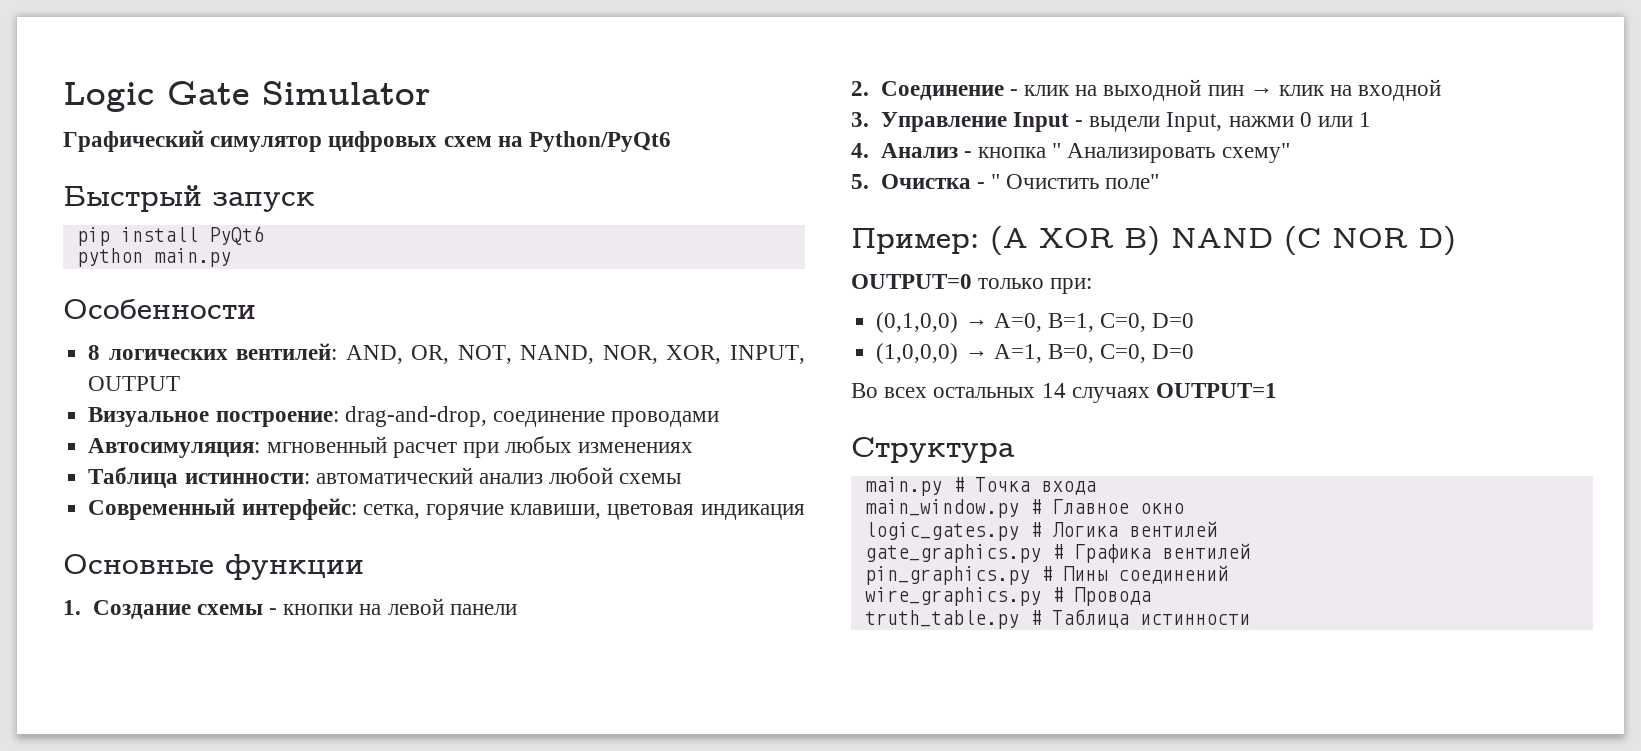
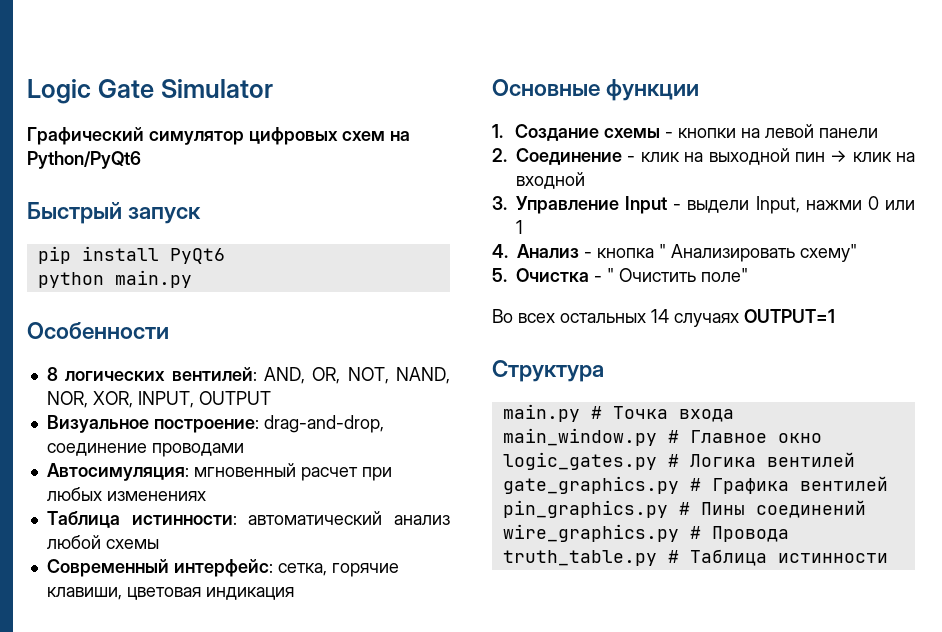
- Пример: (A XOR B) NAND (C NOR D)
- OUTPUT=0 только при:
- (0,1,0,0) → A=0, B=1, C=0, D=0
- (1,0,0,0) → A=1, B=0, C=0, D=0

